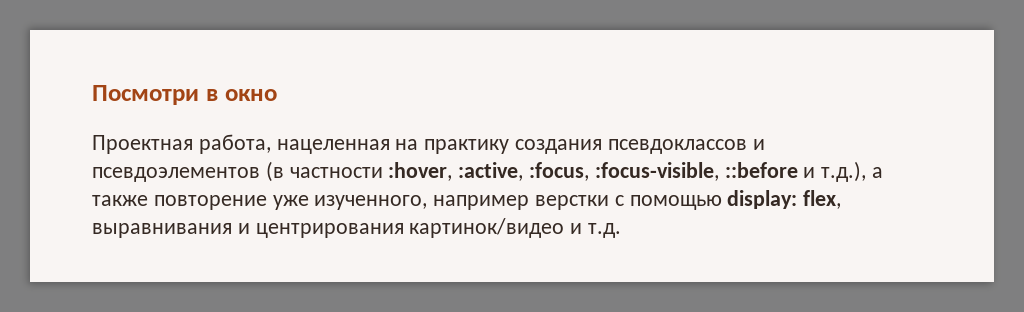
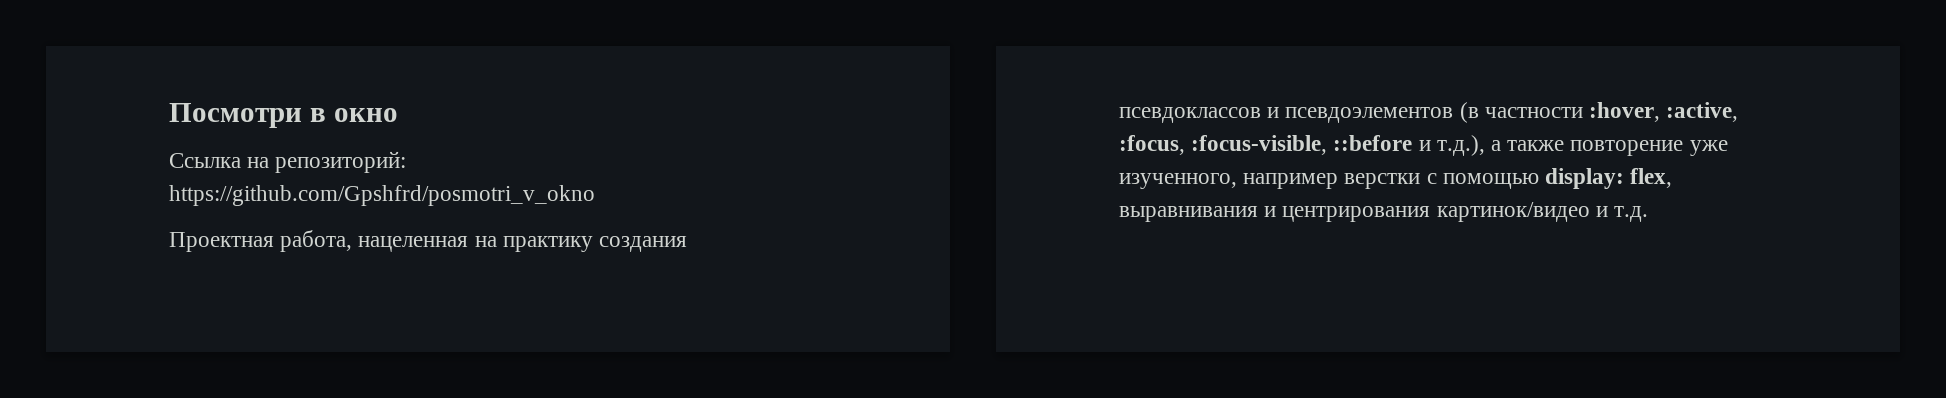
+ Ссылка на репозиторий: https://github.com/Gpshfrd/posmotri_v_okno

